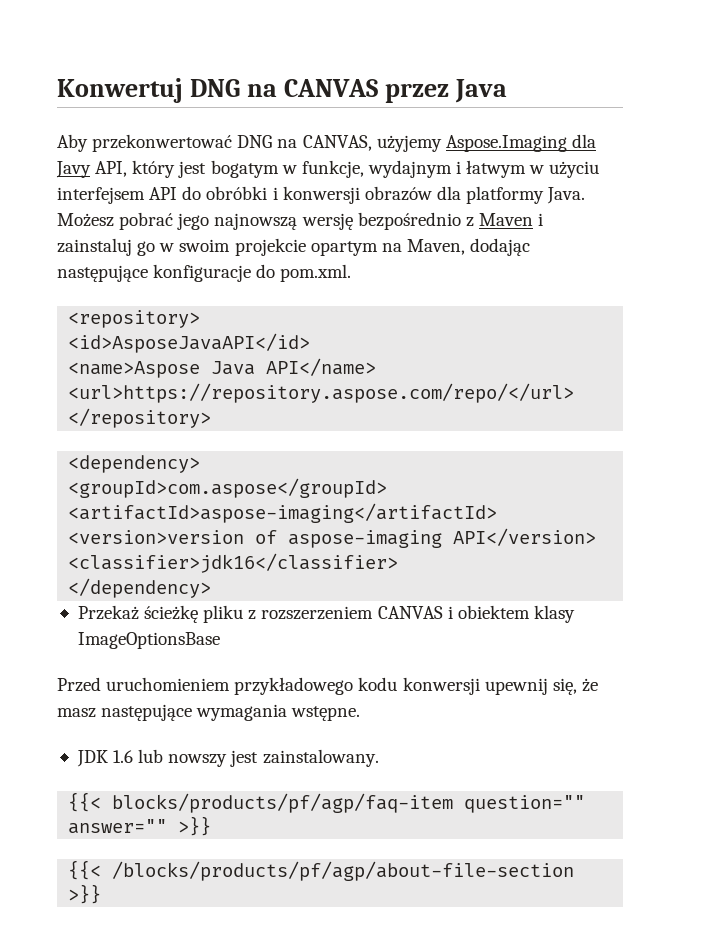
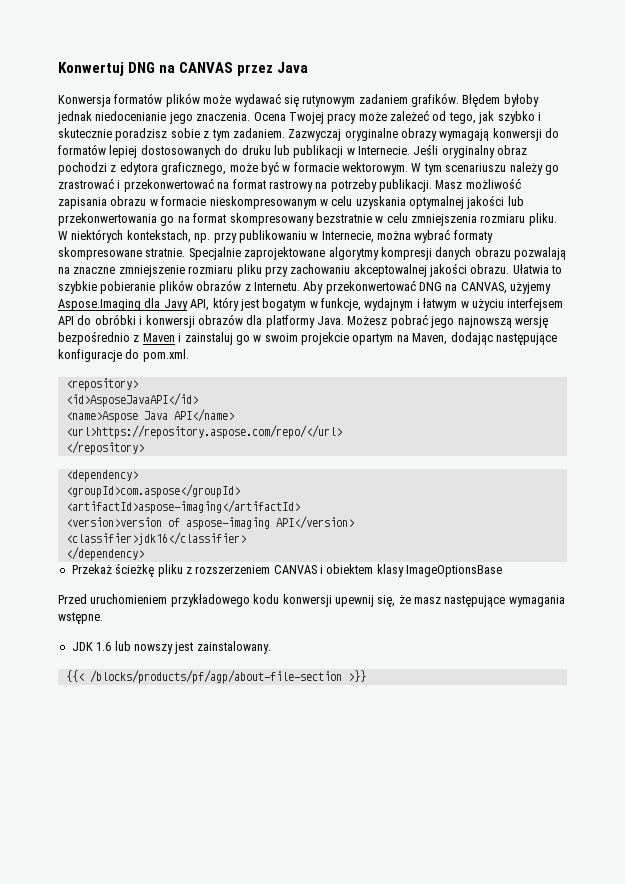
+ Konwersja formatów plików może wydawać się rutynowym zadaniem grafików. Błędem byłoby jednak niedocenianie jego znaczenia. Ocena Twojej pracy może zależeć od tego, jak szybko i skutecznie poradzisz sobie z tym zadaniem. Zazwyczaj oryginalne obrazy wymagają konwersji do formatów lepiej dostosowanych do druku lub publikacji w Internecie. Jeśli oryginalny obraz pochodzi z edytora graficznego, może być w formacie wektorowym. W tym scenariuszu należy go zrastrować i przekonwertować na format rastrowy na potrzeby publikacji. Masz możliwość zapisania obrazu w formacie nieskompresowanym w celu uzyskania optymalnej jakości lub przekonwertowania go na format skompresowany bezstratnie w celu zmniejszenia rozmiaru pliku. W niektórych kontekstach, np. przy publikowaniu w Internecie, można wybrać formaty skompresowane stratnie. Specjalnie zaprojektowane algorytmy kompresji danych obrazu pozwalają na znaczne zmniejszenie rozmiaru pliku przy zachowaniu akceptowalnej jakości obrazu. Ułatwia to szybkie pobieranie plików obrazów z Internetu.
- {{< blocks/products/pf/agp/faq-item question="" answer="" >}}

